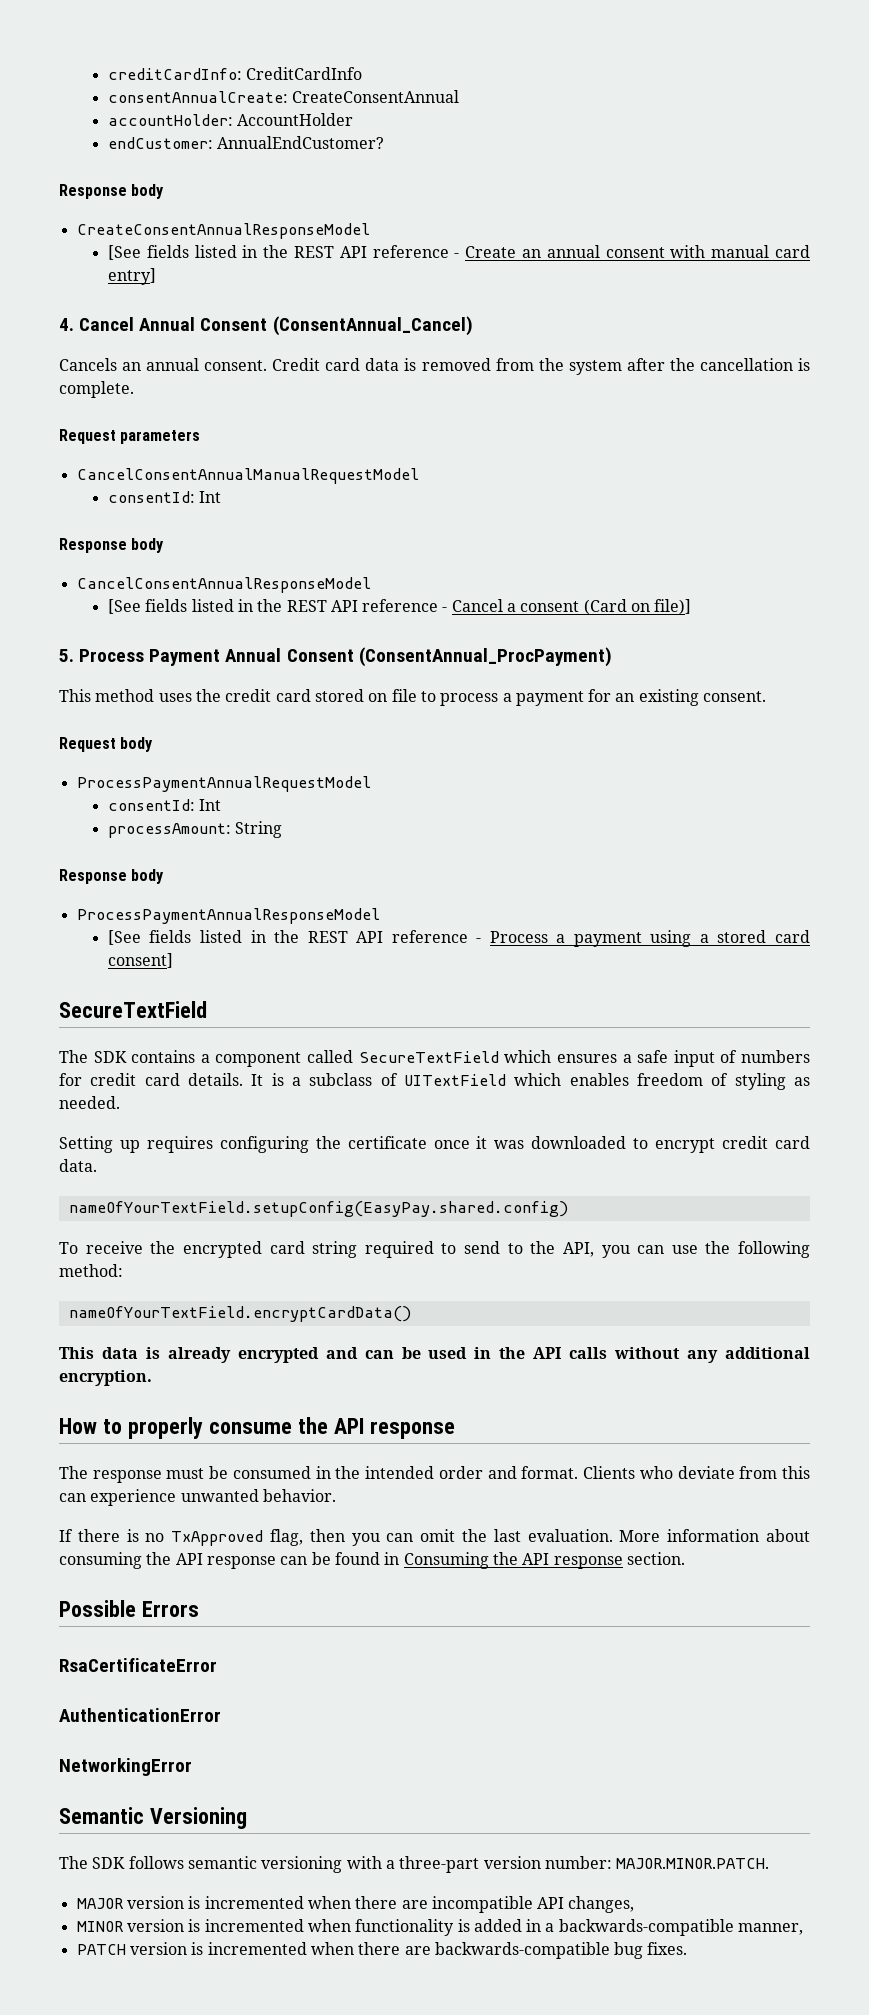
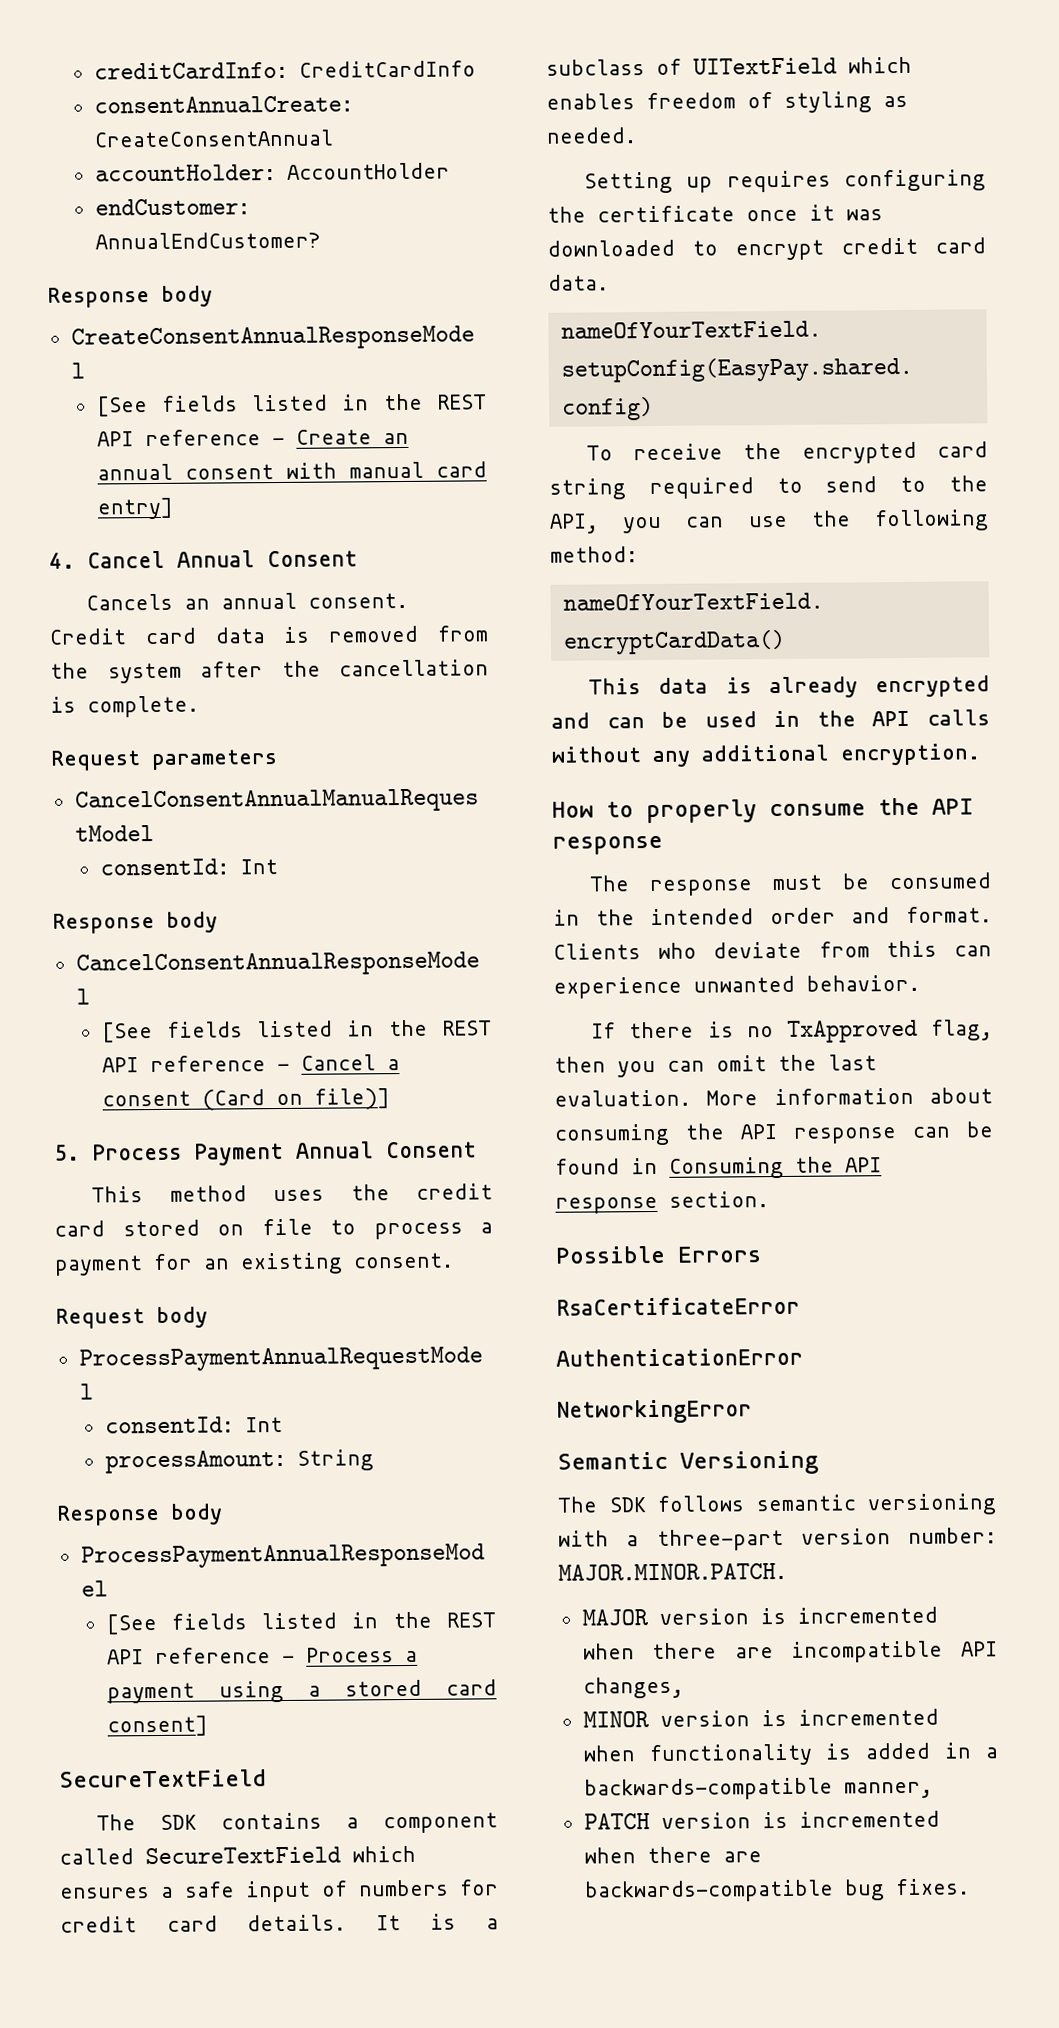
- 4. Cancel Annual Consent (ConsentAnnual_Cancel)
+ 4. Cancel Annual Consent
- 5. Process Payment Annual Consent (ConsentAnnual_ProcPayment)
+ 5. Process Payment Annual Consent

